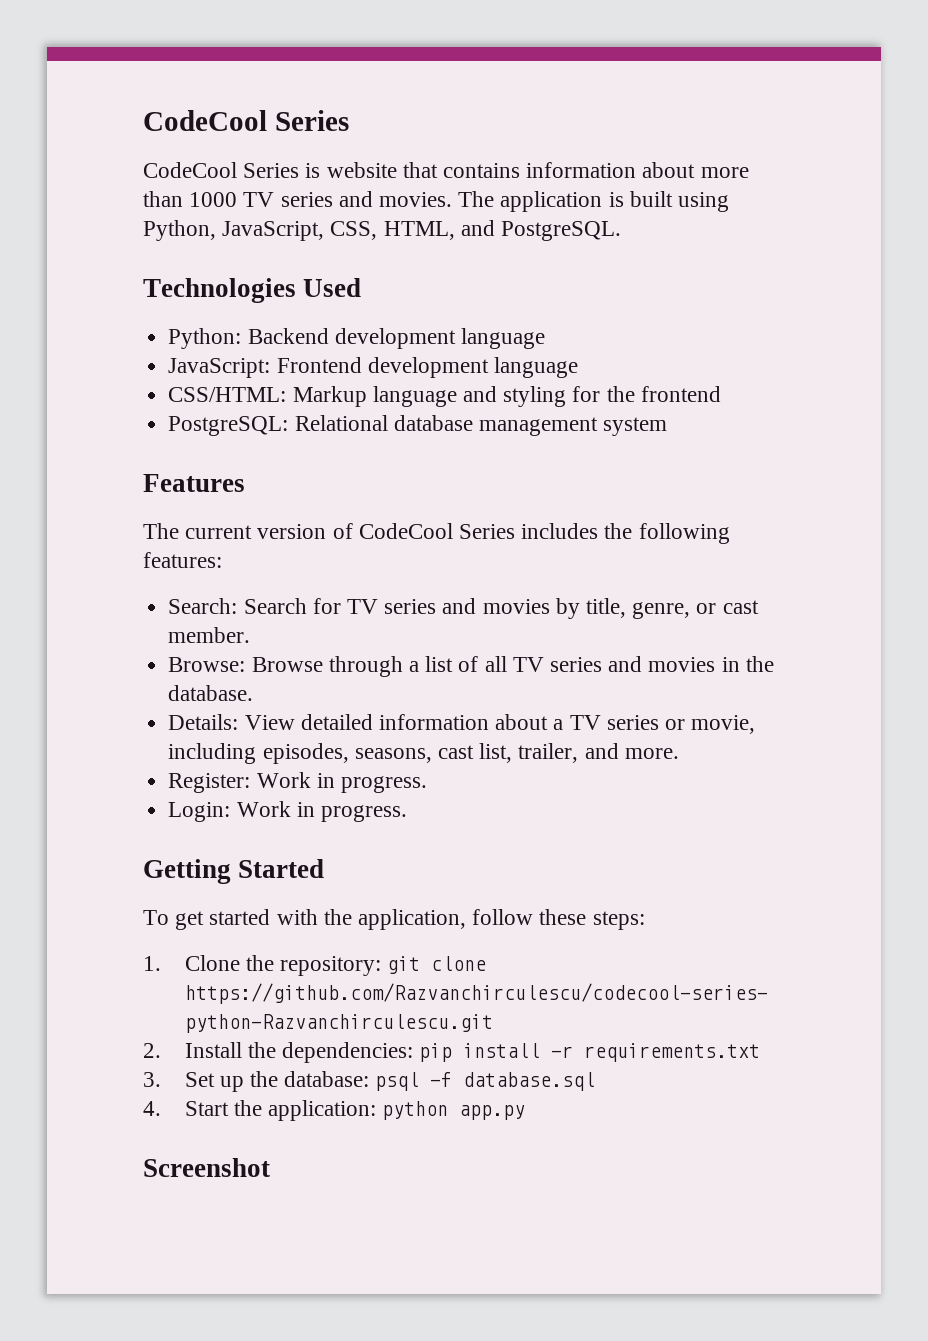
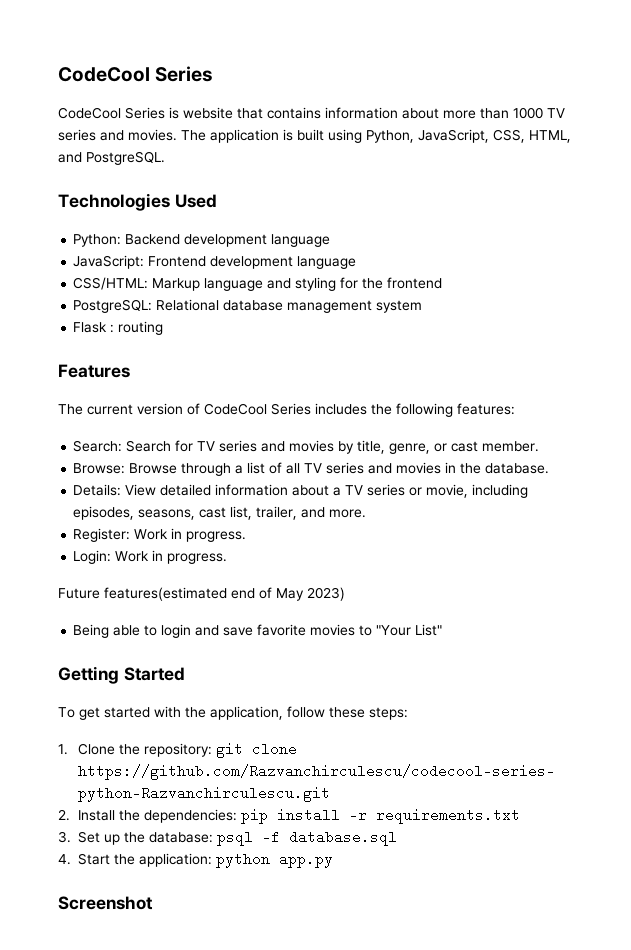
+ Flask : routing
+ Future features(estimated end of May 2023)
+ Being able to login and save favorite movies to "Your List"

